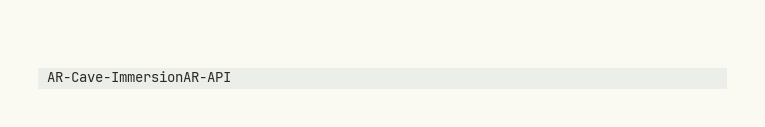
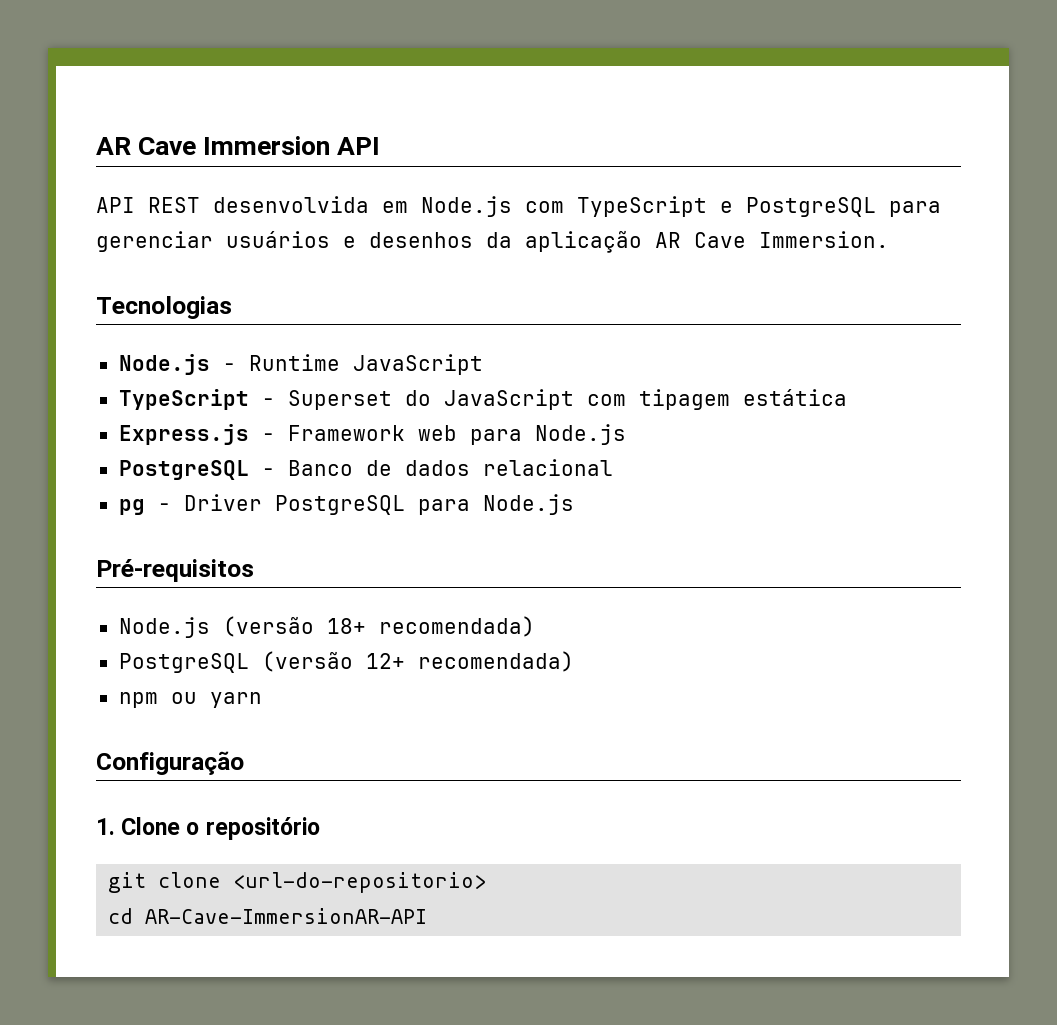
- AR-Cave-ImmersionAR-API
+ AR Cave Immersion API
+ API REST desenvolvida em Node.js com TypeScript e PostgreSQL para gerenciar usuários e desenhos da aplicação AR Cave Immersion.
+ Tecnologias
+ Node.js - Runtime JavaScript
+ TypeScript - Superset do JavaScript com tipagem estática
+ Express.js - Framework web para Node.js
+ PostgreSQL - Banco de dados relacional
+ pg - Driver PostgreSQL para Node.js
+ Pré-requisitos
+ Node.js (versão 18+ recomendada)
+ PostgreSQL (versão 12+ recomendada)
+ npm ou yarn
+ Configuração
+ 1. Clone o repositório
+ git clone <url-do-repositorio>
+ cd AR-Cave-ImmersionAR-API

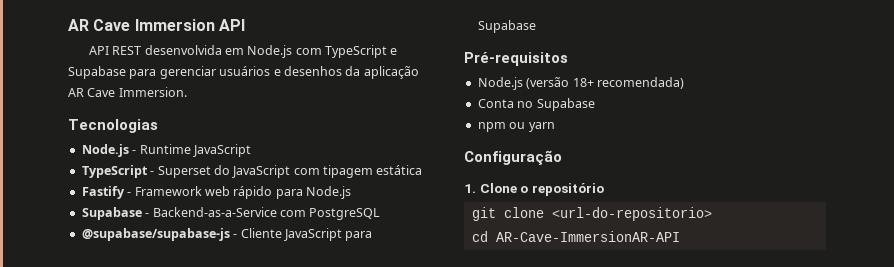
- API REST desenvolvida em Node.js com TypeScript e PostgreSQL para gerenciar usuários e desenhos da aplicação AR Cave Immersion.
+ API REST desenvolvida em Node.js com TypeScript e Supabase para gerenciar usuários e desenhos da aplicação AR Cave Immersion.
- Express.js - Framework web para Node.js
- PostgreSQL - Banco de dados relacional
- pg - Driver PostgreSQL para Node.js
+ Fastify - Framework web rápido para Node.js
+ Supabase - Backend-as-a-Service com PostgreSQL
+ @supabase/supabase-js - Cliente JavaScript para Supabase
- PostgreSQL (versão 12+ recomendada)
+ Conta no Supabase

